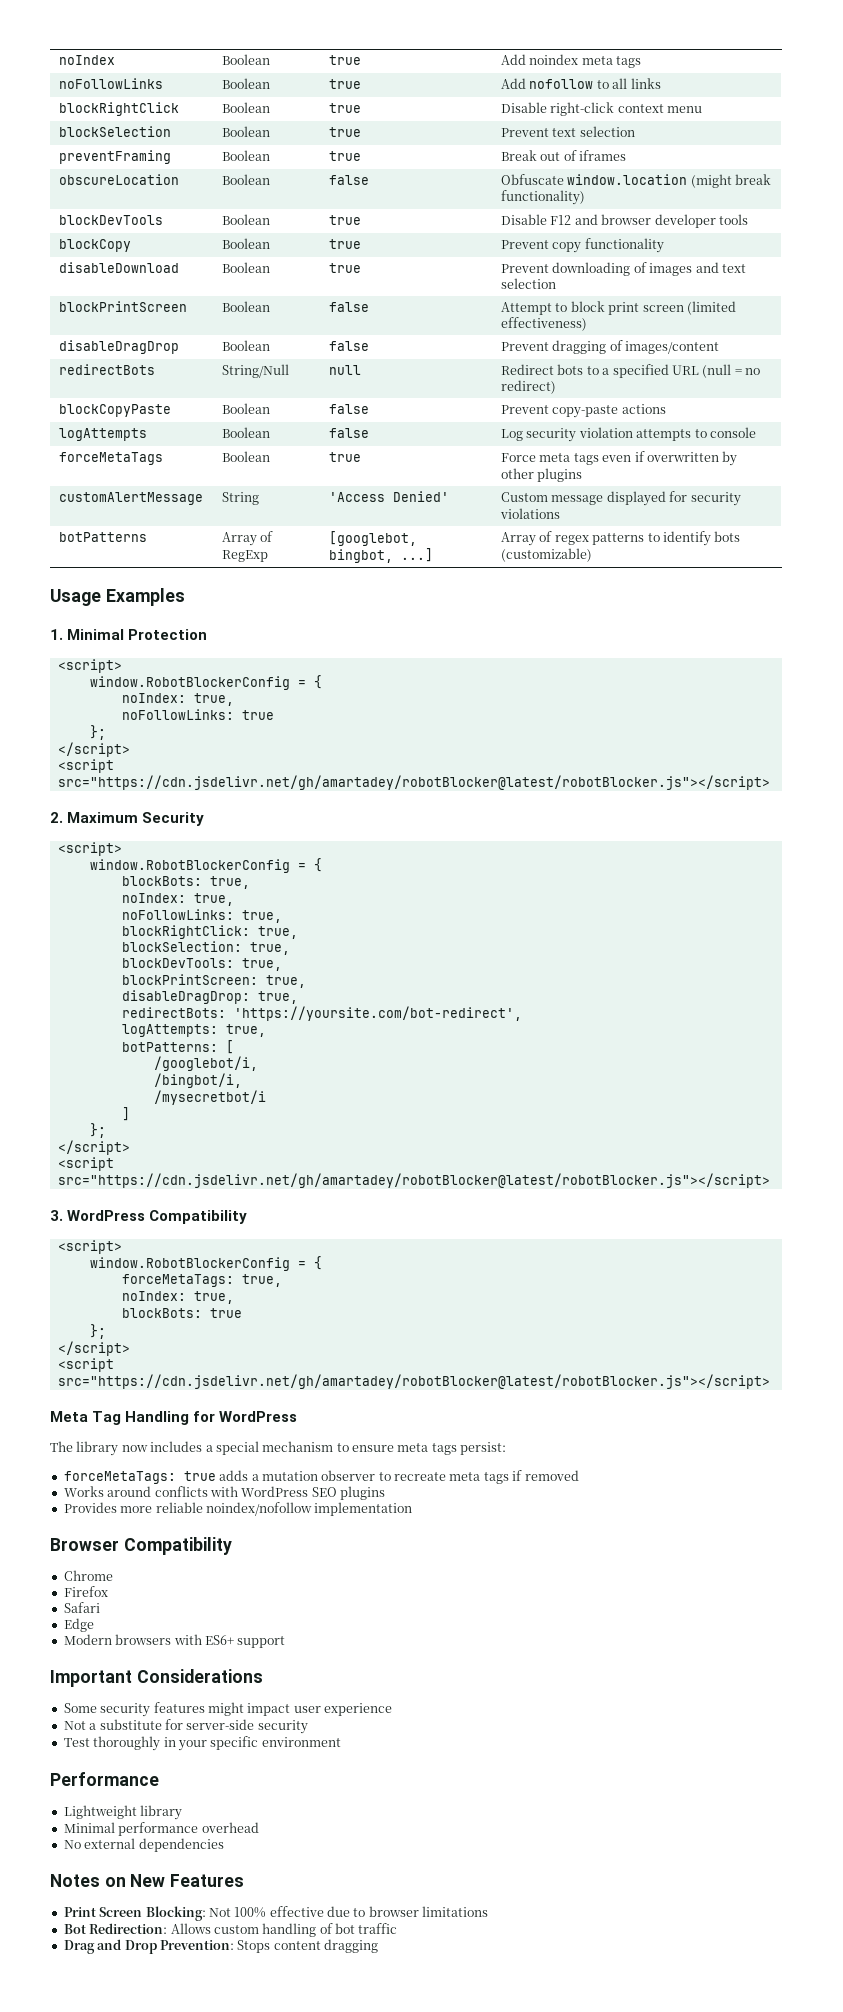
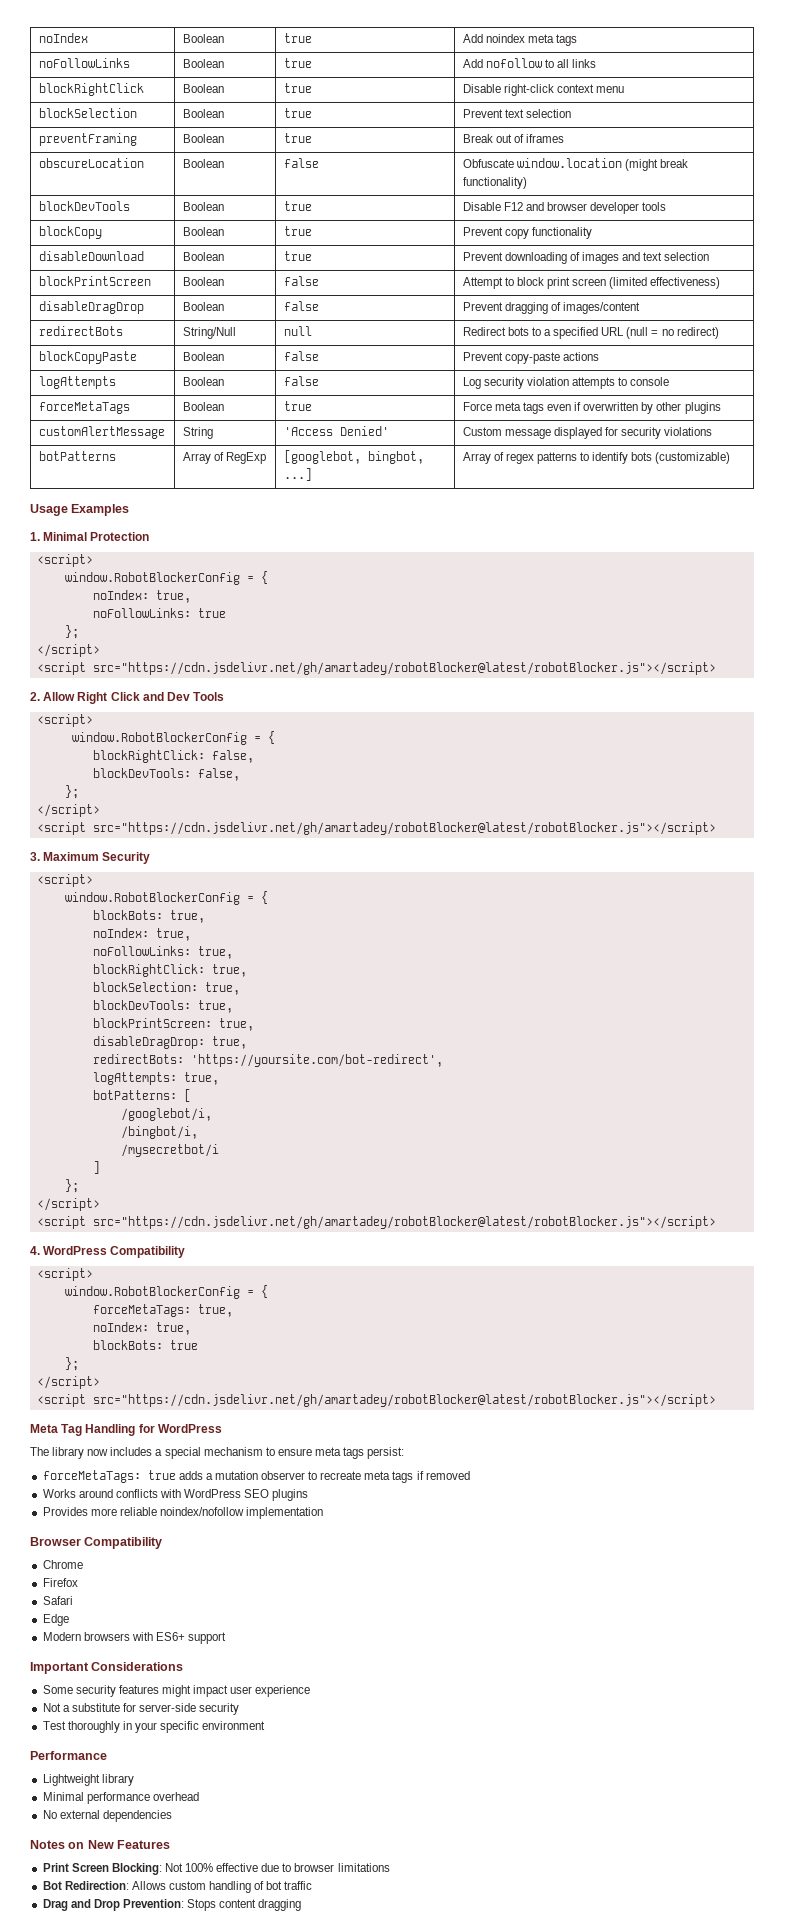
- 2. Maximum Security
+ 2. Allow Right Click and Dev Tools
+ <script>
+ window.RobotBlockerConfig = {
+ blockRightClick: false,
+ blockDevTools: false,
+ };
+ </script>
+ <script src="https://cdn.jsdelivr.net/gh/amartadey/robotBlocker@latest/robotBlocker.js"></script>
+ 3. Maximum Security
- 3. WordPress Compatibility
+ 4. WordPress Compatibility

